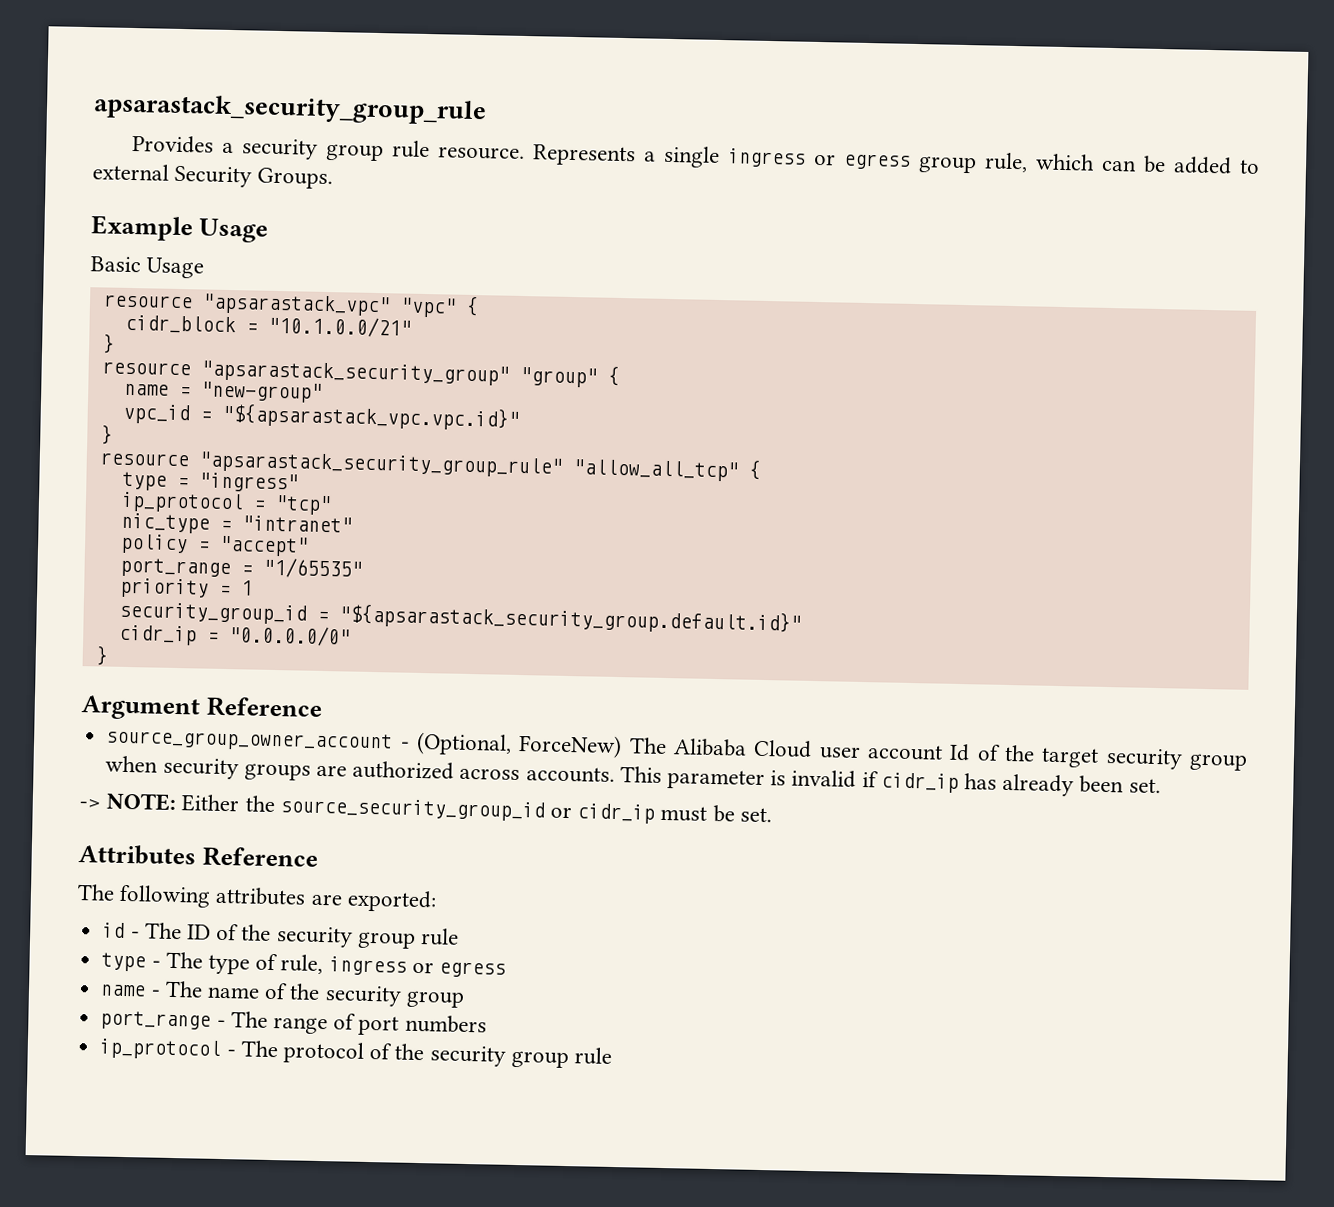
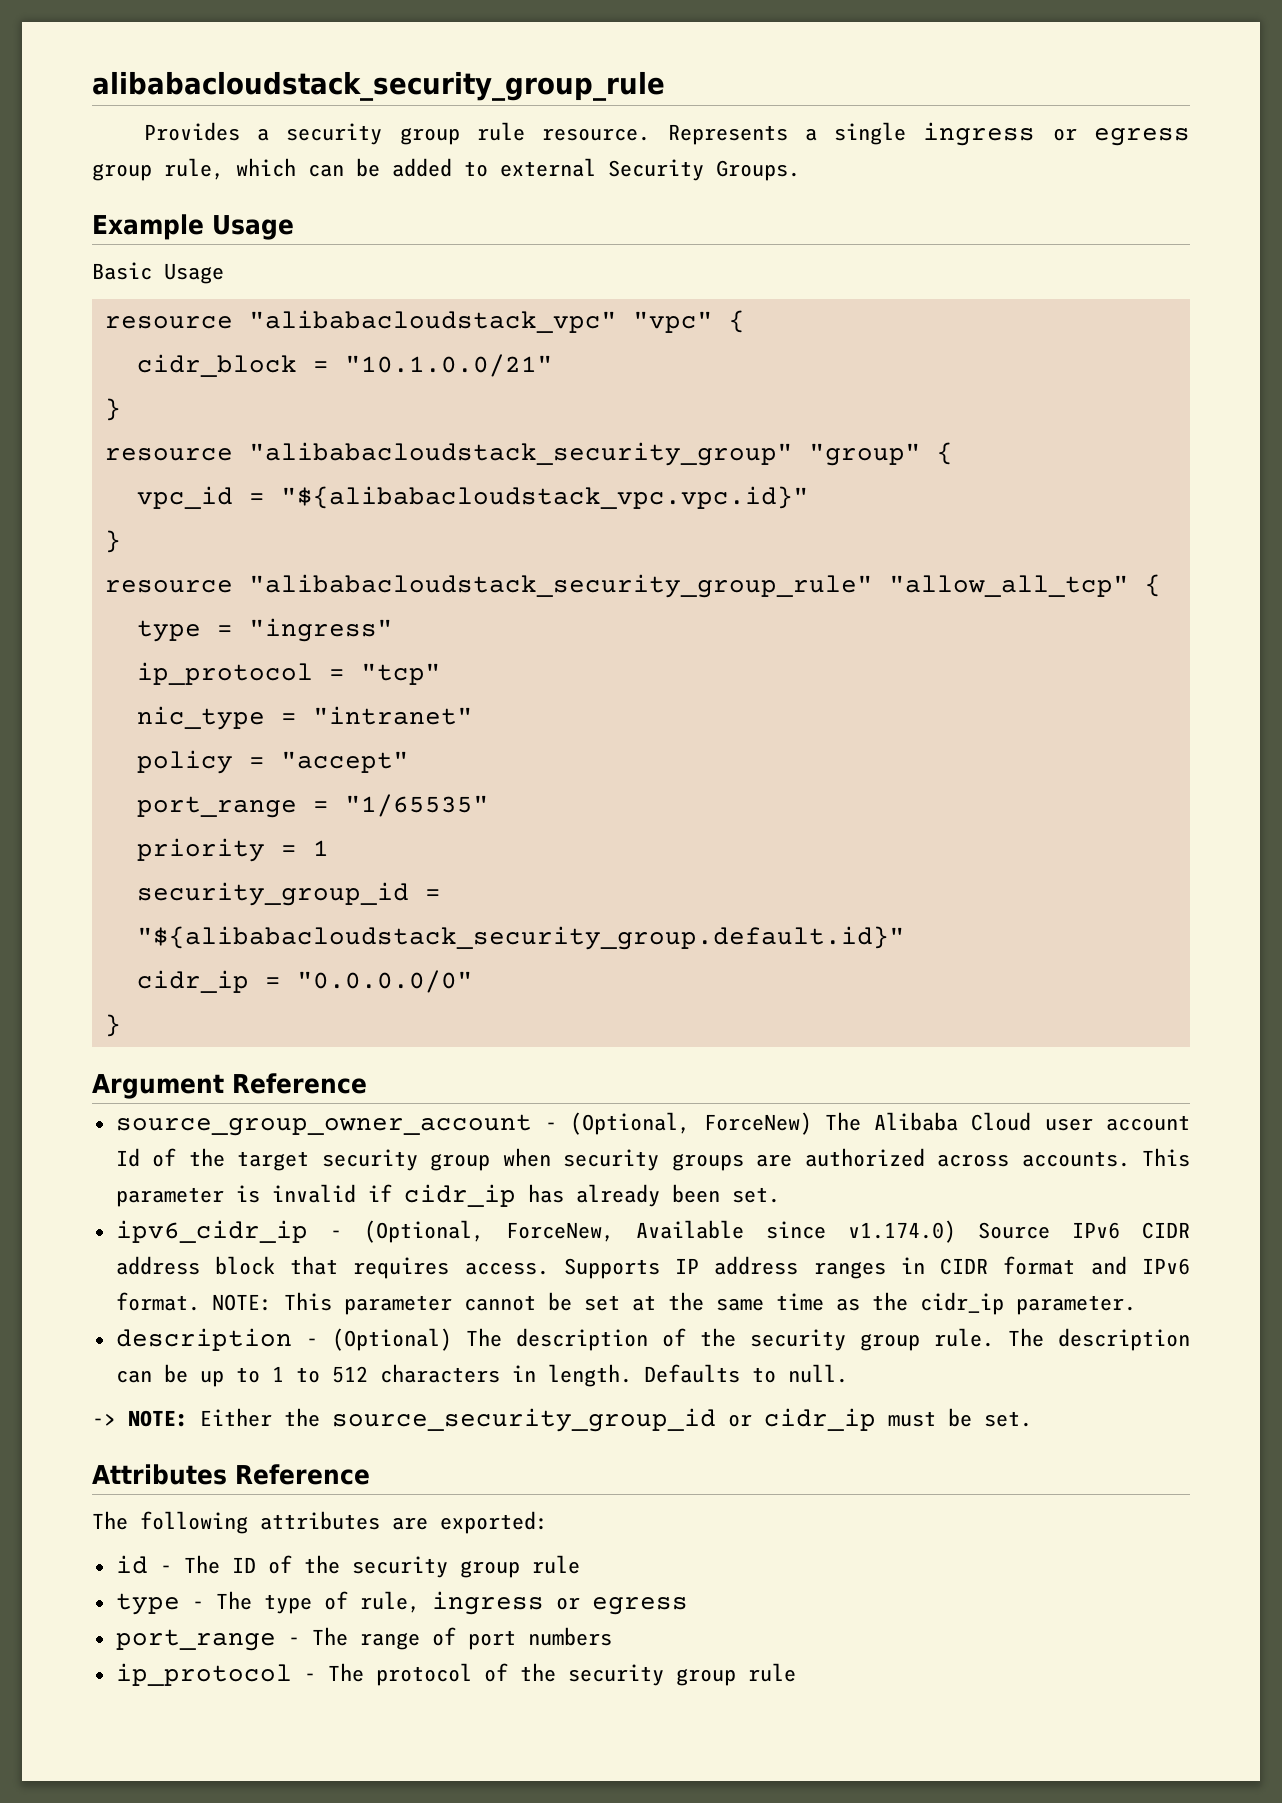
- apsarastack_security_group_rule
+ alibabacloudstack_security_group_rule
- resource "apsarastack_vpc" "vpc" {
+ resource "alibabacloudstack_vpc" "vpc" {
- resource "apsarastack_security_group" "group" {
+ resource "alibabacloudstack_security_group" "group" {
- name = "new-group"
- vpc_id = "${apsarastack_vpc.vpc.id}"
+ vpc_id = "${alibabacloudstack_vpc.vpc.id}"
  }
- resource "apsarastack_security_group_rule" "allow_all_tcp" {
+ resource "alibabacloudstack_security_group_rule" "allow_all_tcp" {
- security_group_id = "${apsarastack_security_group.default.id}"
+ security_group_id = "${alibabacloudstack_security_group.default.id}"
+ ipv6_cidr_ip - (Optional, ForceNew, Available since v1.174.0) Source IPv6 CIDR address block that requires access. Supports IP address ranges in CIDR format and IPv6 format. NOTE: This parameter cannot be set at the same time as the cidr_ip parameter.
+ description - (Optional) The description of the security group rule. The description can be up to 1 to 512 characters in length. Defaults to null.
- name - The name of the security group

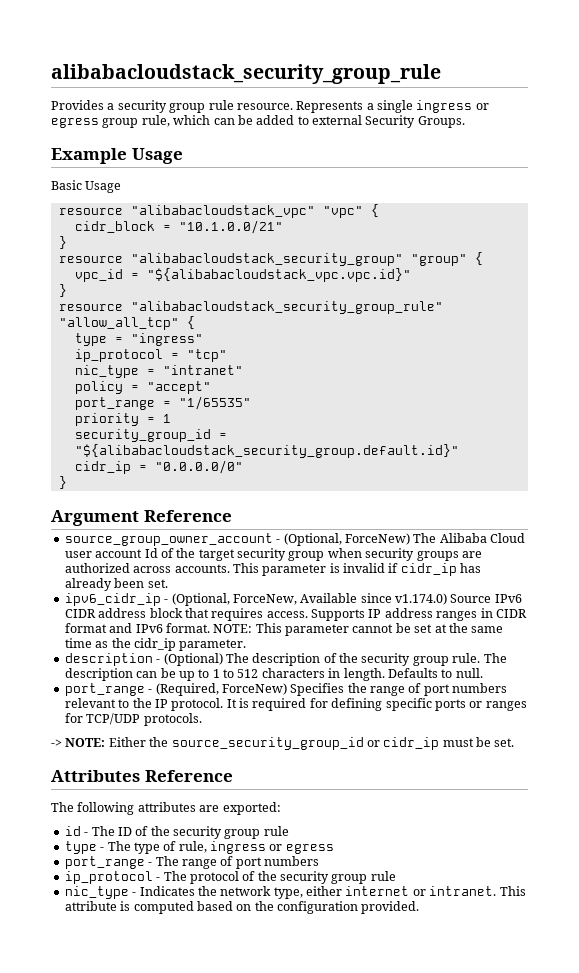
+ port_range - (Required, ForceNew) Specifies the range of port numbers relevant to the IP protocol. It is required for defining specific ports or ranges for TCP/UDP protocols.
+ nic_type - Indicates the network type, either internet or intranet. This attribute is computed based on the configuration provided.

